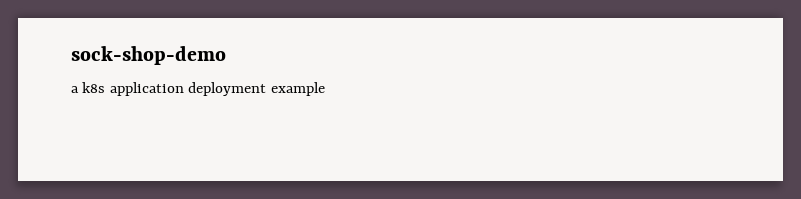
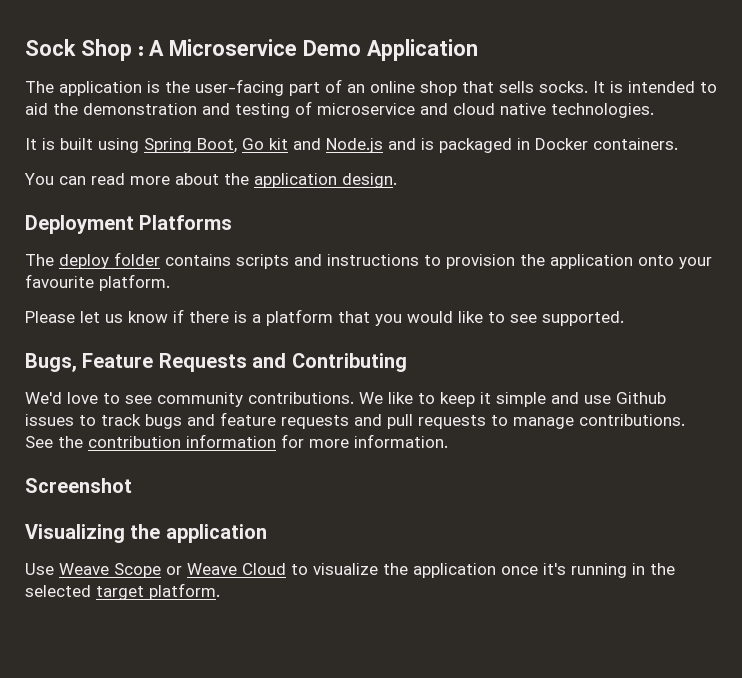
- sock-shop-demo
- a k8s application deployment example
+ Sock Shop : A Microservice Demo Application
+ The application is the user-facing part of an online shop that sells socks. It is intended to aid the demonstration and testing of microservice and cloud native technologies.
+ It is built using Spring Boot, Go kit and Node.js and is packaged in Docker containers.
+ You can read more about the application design.
+ Deployment Platforms
+ The deploy folder contains scripts and instructions to provision the application onto your favourite platform.
+ Please let us know if there is a platform that you would like to see supported.
+ Bugs, Feature Requests and Contributing
+ We'd love to see community contributions. We like to keep it simple and use Github issues to track bugs and feature requests and pull requests to manage contributions. See the contribution information for more information.
+ Screenshot
+ Visualizing the application
+ Use Weave Scope or Weave Cloud to visualize the application once it's running in the selected target platform.

